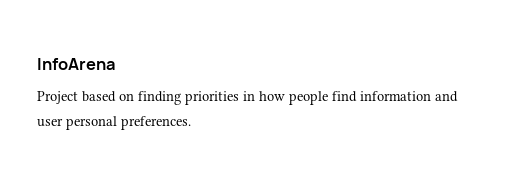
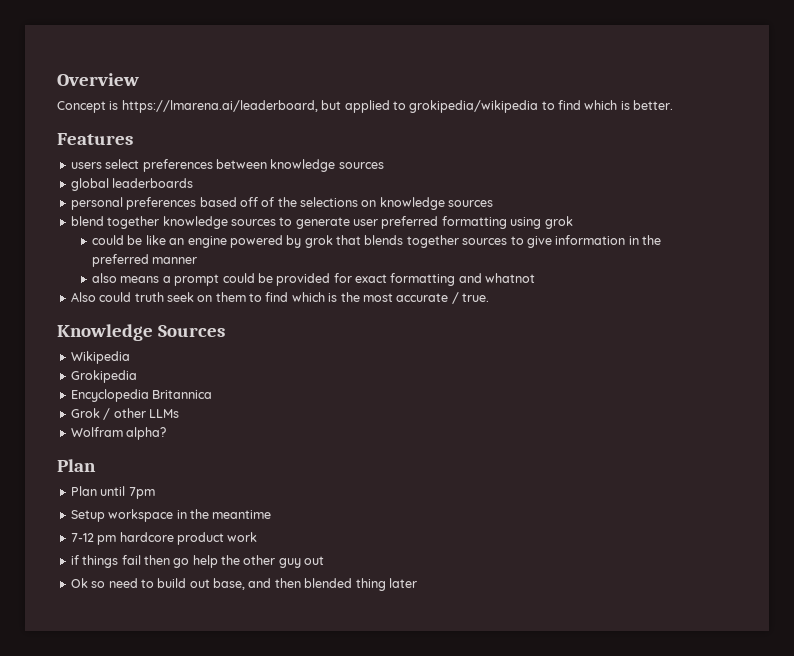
- InfoArena
- Project based on finding priorities in how people find information and user personal preferences.
+ Overview
+ Concept is https://lmarena.ai/leaderboard, but applied to grokipedia/wikipedia to find which is better.
+ Features
+ users select preferences between knowledge sources
+ global leaderboards
+ personal preferences based off of the selections on knowledge sources
+ blend together knowledge sources to generate user preferred formatting using grok
+ could be like an engine powered by grok that blends together sources to give information in the preferred manner
+ also means a prompt could be provided for exact formatting and whatnot
+ Also could truth seek on them to find which is the most accurate / true.
+ Knowledge Sources
+ Wikipedia
+ Grokipedia
+ Encyclopedia Britannica
+ Grok / other LLMs
+ Wolfram alpha?
+ Plan
+ Plan until 7pm
+ Setup workspace in the meantime
+ 7-12 pm hardcore product work
+ if things fail then go help the other guy out
+ Ok so need to build out base, and then blended thing later

